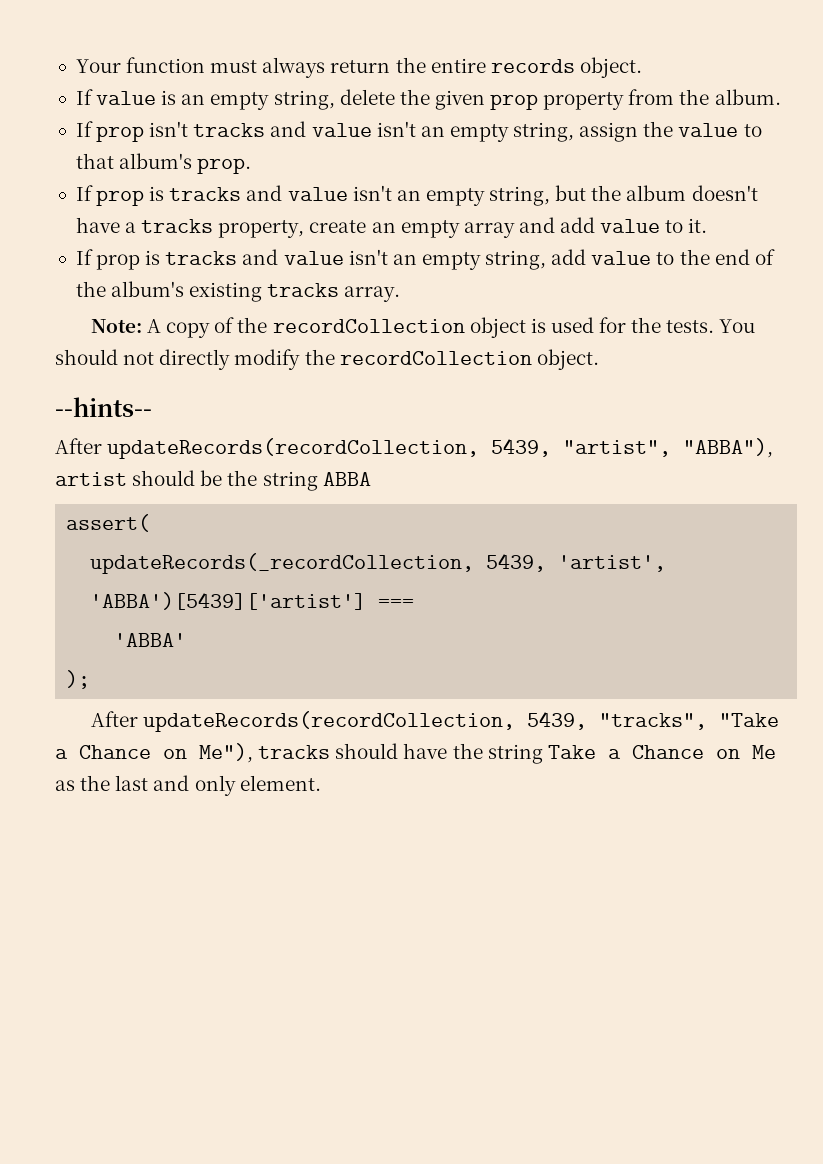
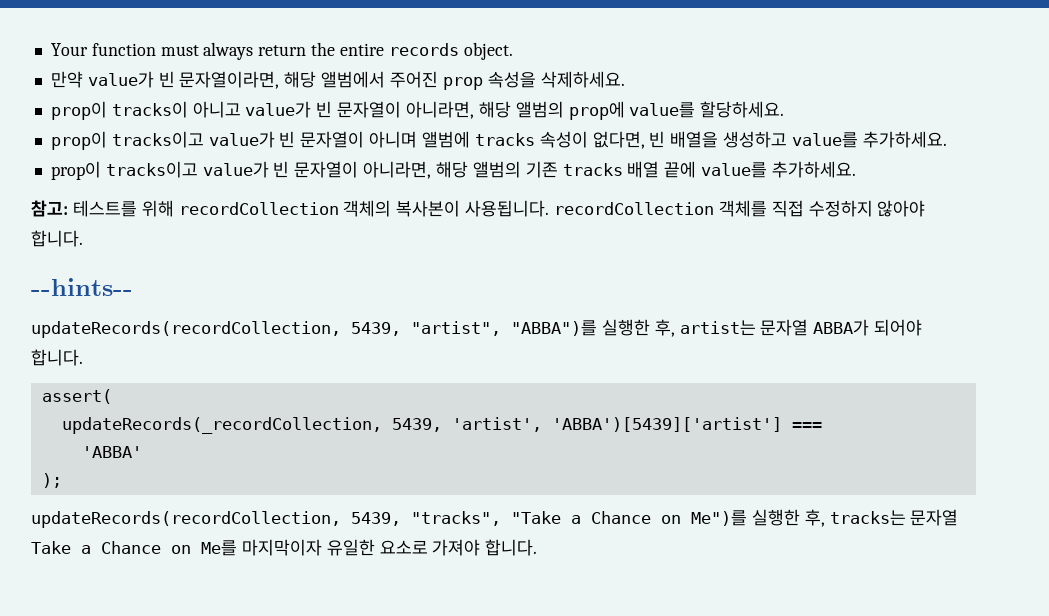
- If value is an empty string, delete the given prop property from the album.
- If prop isn't tracks and value isn't an empty string, assign the value to that album's prop.
- If prop is tracks and value isn't an empty string, but the album doesn't have a tracks property, create an empty array and add value to it.
- If prop is tracks and value isn't an empty string, add value to the end of the album's existing tracks array.
- Note: A copy of the recordCollection object is used for the tests. You should not directly modify the recordCollection object.
+ 만약 value가 빈 문자열이라면, 해당 앨범에서 주어진 prop 속성을 삭제하세요.
+ prop이 tracks이 아니고 value가 빈 문자열이 아니라면, 해당 앨범의 prop에 value를 할당하세요.
+ prop이 tracks이고 value가 빈 문자열이 아니며 앨범에 tracks 속성이 없다면, 빈 배열을 생성하고 value를 추가하세요.
+ prop이 tracks이고 value가 빈 문자열이 아니라면, 해당 앨범의 기존 tracks 배열 끝에 value를 추가하세요.
+ 참고: 테스트를 위해 recordCollection 객체의 복사본이 사용됩니다. recordCollection 객체를 직접 수정하지 않아야 합니다.
- After updateRecords(recordCollection, 5439, "artist", "ABBA"), artist should be the string ABBA
+ updateRecords(recordCollection, 5439, "artist", "ABBA")를 실행한 후, artist는 문자열 ABBA가 되어야 합니다.
- After updateRecords(recordCollection, 5439, "tracks", "Take a Chance on Me"), tracks should have the string Take a Chance on Me as the last and only element.
+ updateRecords(recordCollection, 5439, "tracks", "Take a Chance on Me")를 실행한 후, tracks는 문자열 Take a Chance on Me를 마지막이자 유일한 요소로 가져야 합니다.

